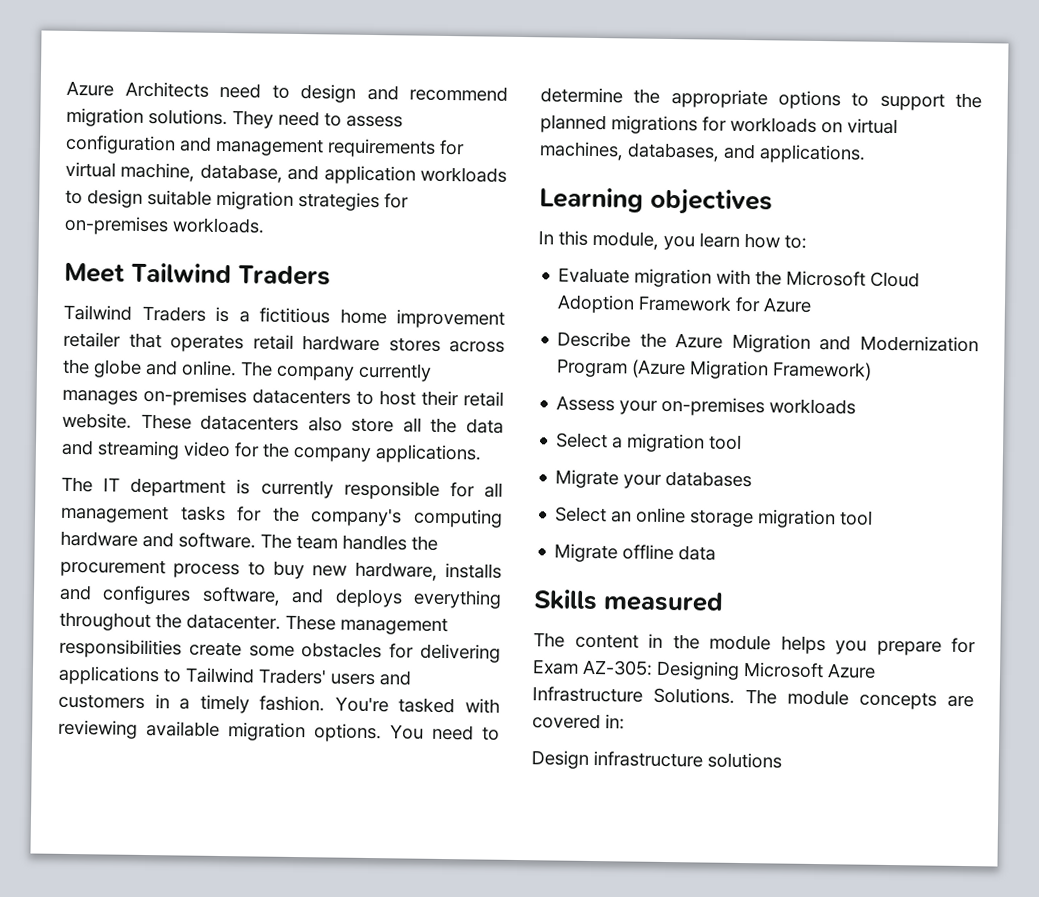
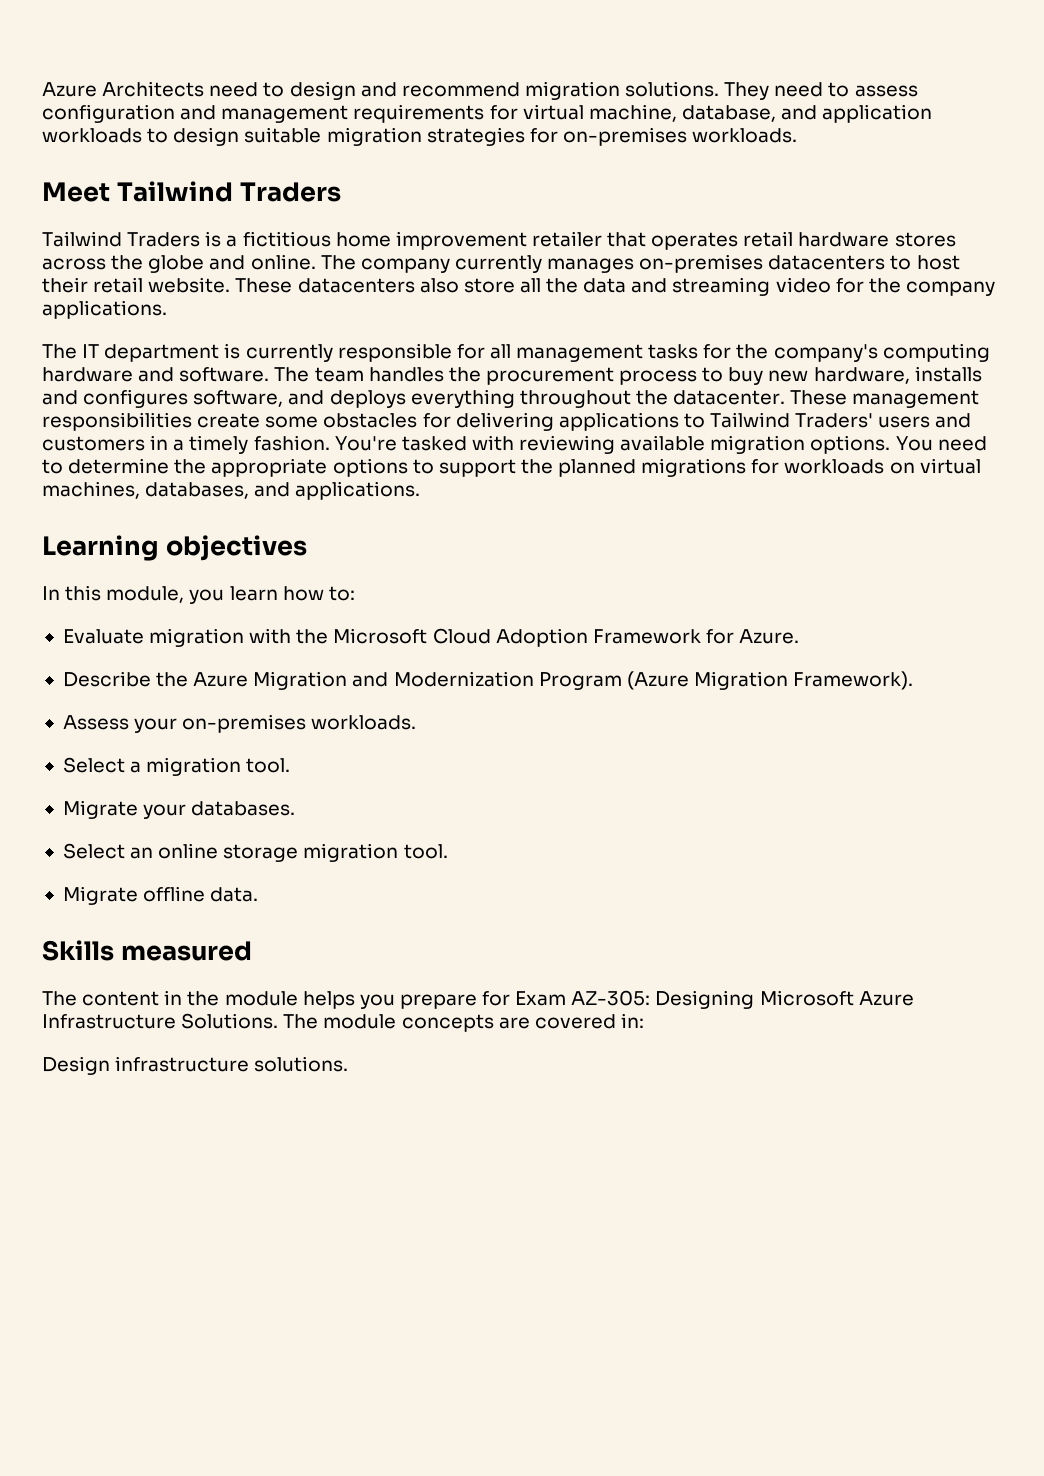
- Evaluate migration with the Microsoft Cloud Adoption Framework for Azure
+ Evaluate migration with the Microsoft Cloud Adoption Framework for Azure.
- Describe the Azure Migration and Modernization Program (Azure Migration Framework)
+ Describe the Azure Migration and Modernization Program (Azure Migration Framework).
- Assess your on-premises workloads
+ Assess your on-premises workloads.
- Select a migration tool
+ Select a migration tool.
- Migrate your databases
+ Migrate your databases.
- Select an online storage migration tool
+ Select an online storage migration tool.
- Migrate offline data
+ Migrate offline data.
- Design infrastructure solutions
+ Design infrastructure solutions.

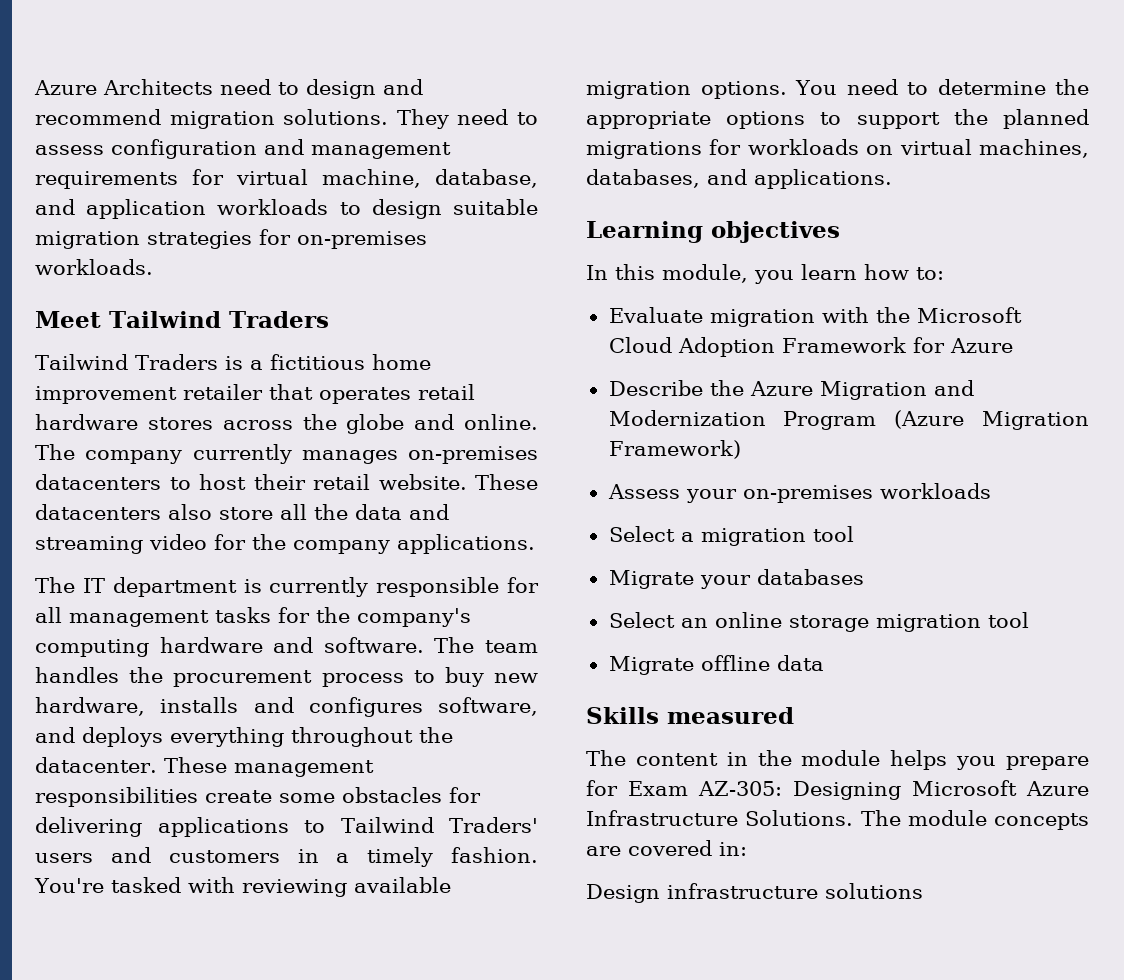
- Evaluate migration with the Microsoft Cloud Adoption Framework for Azure.
+ Evaluate migration with the Microsoft Cloud Adoption Framework for Azure
- Describe the Azure Migration and Modernization Program (Azure Migration Framework).
+ Describe the Azure Migration and Modernization Program (Azure Migration Framework)
- Assess your on-premises workloads.
+ Assess your on-premises workloads
- Select a migration tool.
+ Select a migration tool
- Migrate your databases.
+ Migrate your databases
- Select an online storage migration tool.
+ Select an online storage migration tool
- Migrate offline data.
+ Migrate offline data
- Design infrastructure solutions.
+ Design infrastructure solutions

